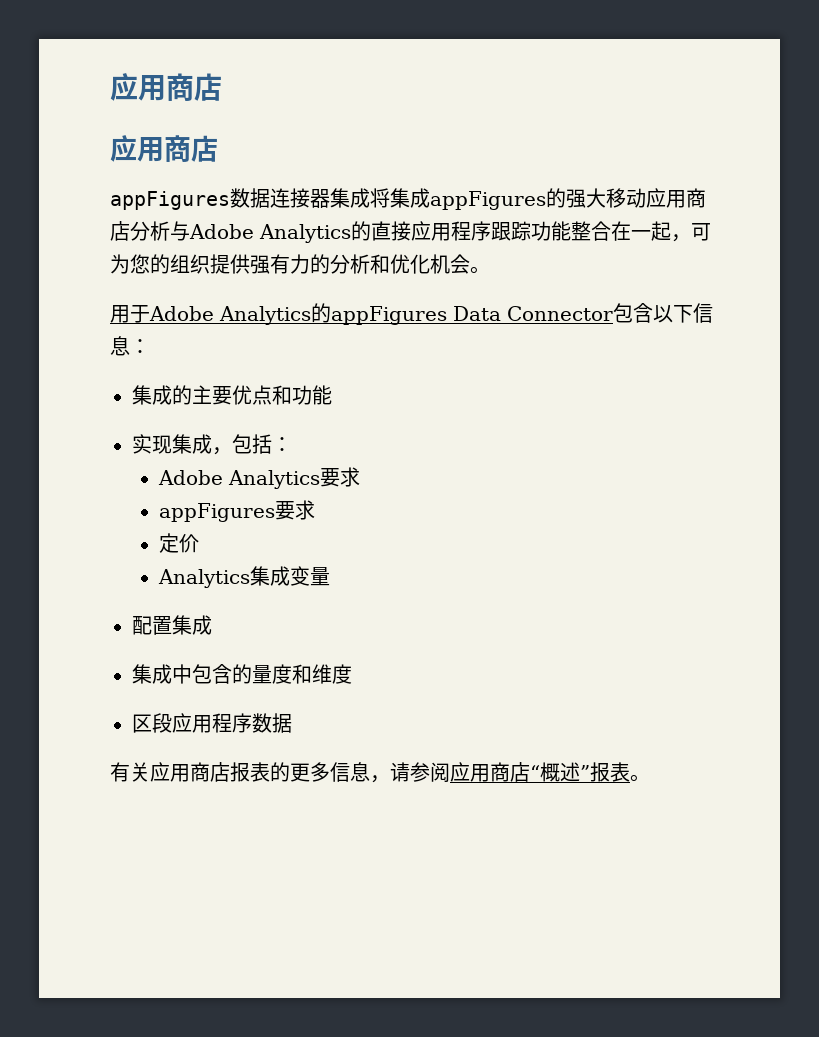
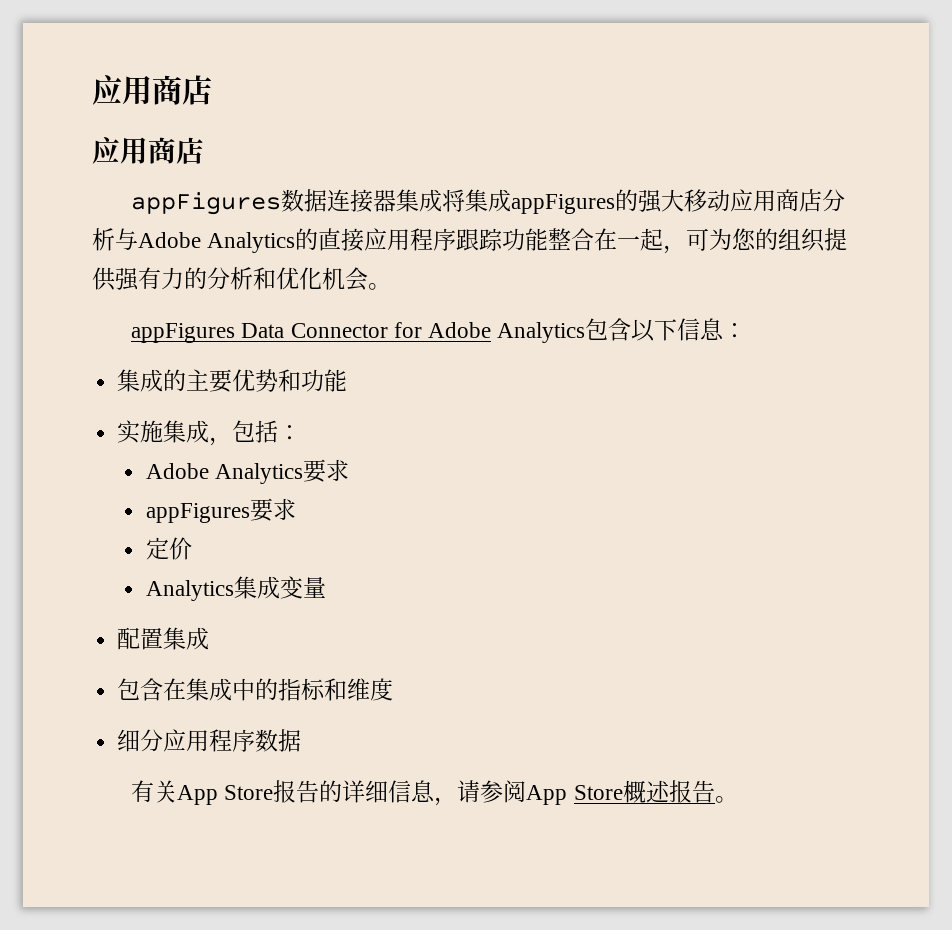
- 用于Adobe Analytics的appFigures Data Connector包含以下信息：
+ appFigures Data Connector for Adobe Analytics包含以下信息：
- 集成的主要优点和功能
+ 集成的主要优势和功能
- 实现集成，包括：
+ 实施集成，包括：
- 集成中包含的量度和维度
+ 包含在集成中的指标和维度
- 区段应用程序数据
+ 细分应用程序数据
- 有关应用商店报表的更多信息，请参阅应用商店“概述”报表。
+ 有关App Store报告的详细信息，请参阅App Store概述报告。

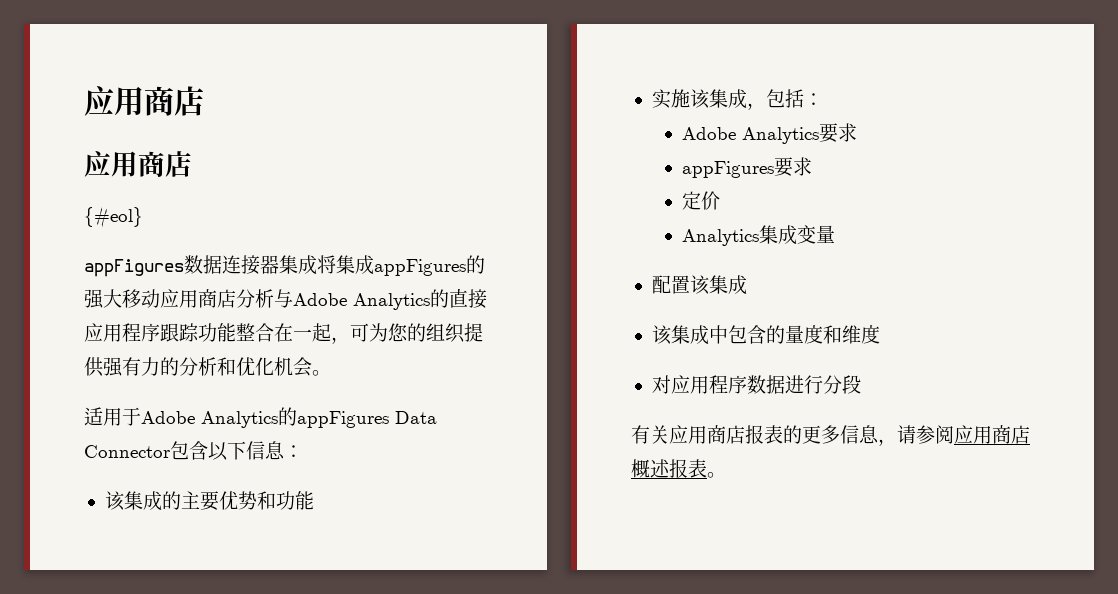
+ {#eol}
- appFigures Data Connector for Adobe Analytics包含以下信息：
+ 适用于Adobe Analytics的appFigures Data Connector包含以下信息：
- 集成的主要优势和功能
+ 该集成的主要优势和功能
- 实施集成，包括：
+ 实施该集成，包括：
- 配置集成
+ 配置该集成
- 包含在集成中的指标和维度
+ 该集成中包含的量度和维度
- 细分应用程序数据
+ 对应用程序数据进行分段
- 有关App Store报告的详细信息，请参阅App Store概述报告。
+ 有关应用商店报表的更多信息，请参阅应用商店概述报表。

